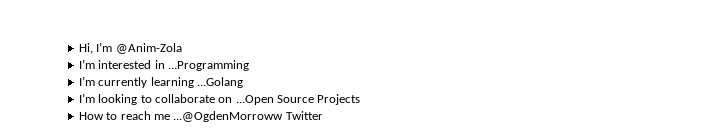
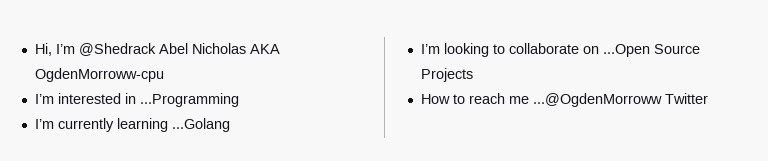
- Hi, I’m @Anim-Zola
+ Hi, I’m @Shedrack Abel Nicholas AKA OgdenMorroww-cpu

